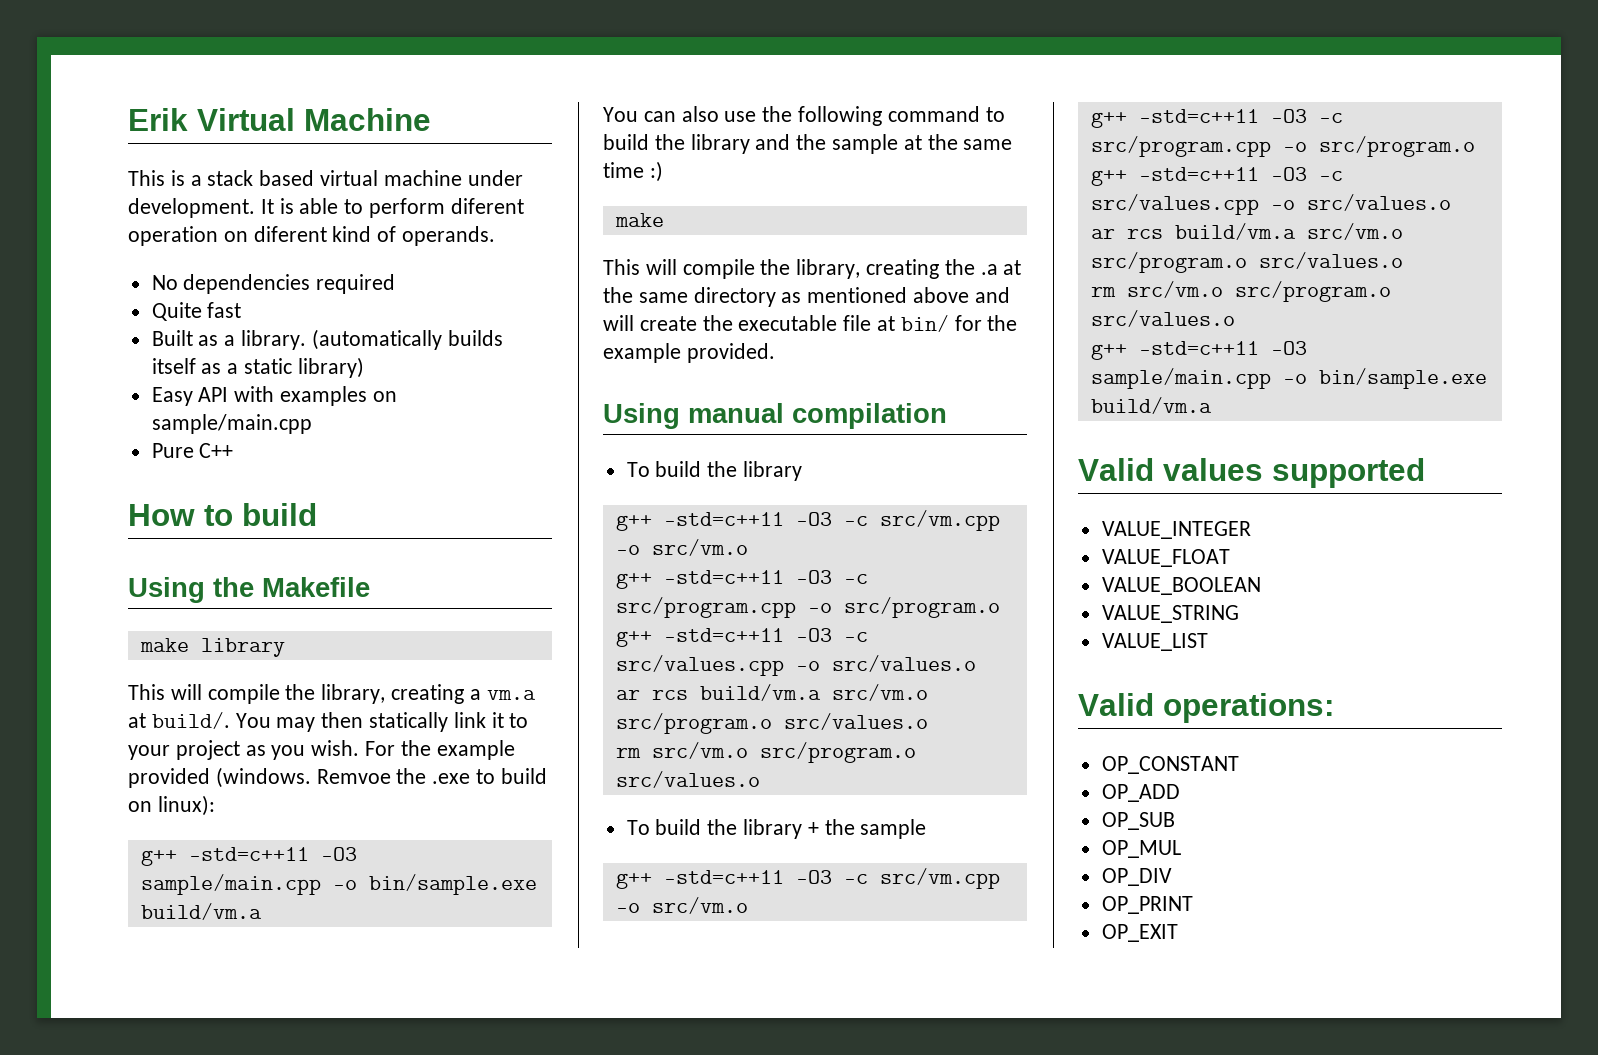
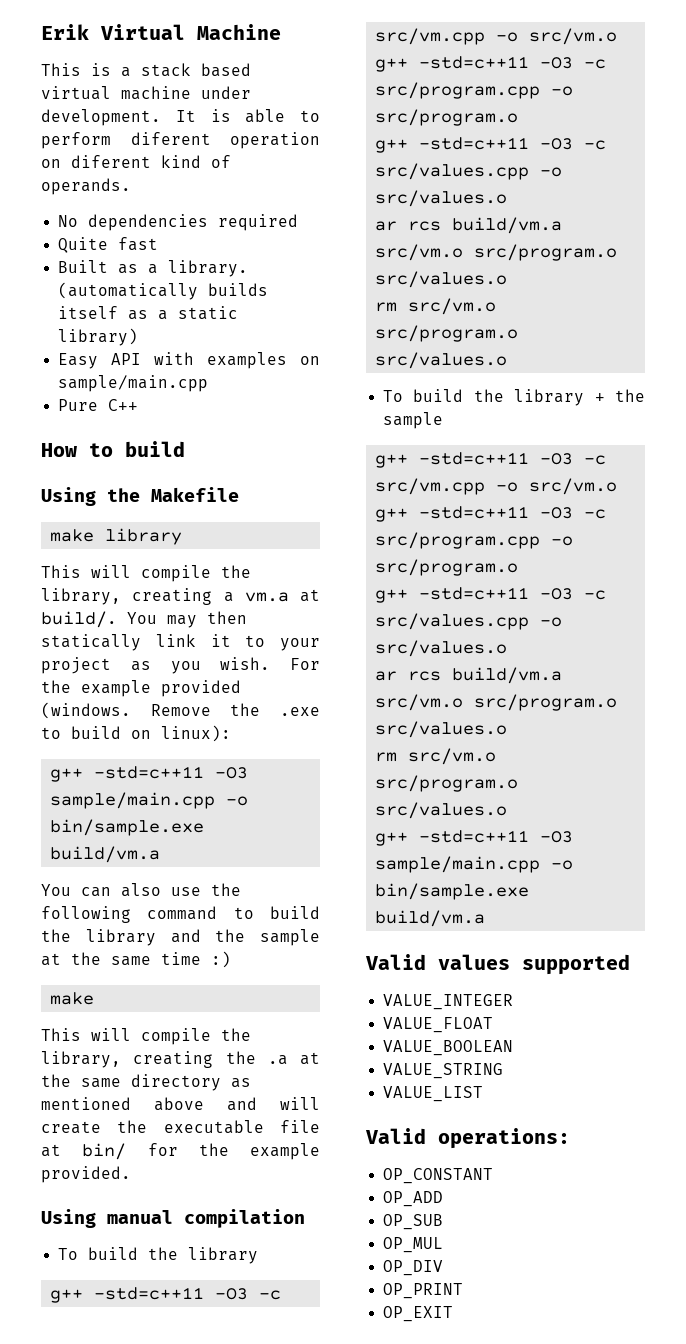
- Remvoe the .exe to build on linux):
+ Remove the .exe to build on linux):

